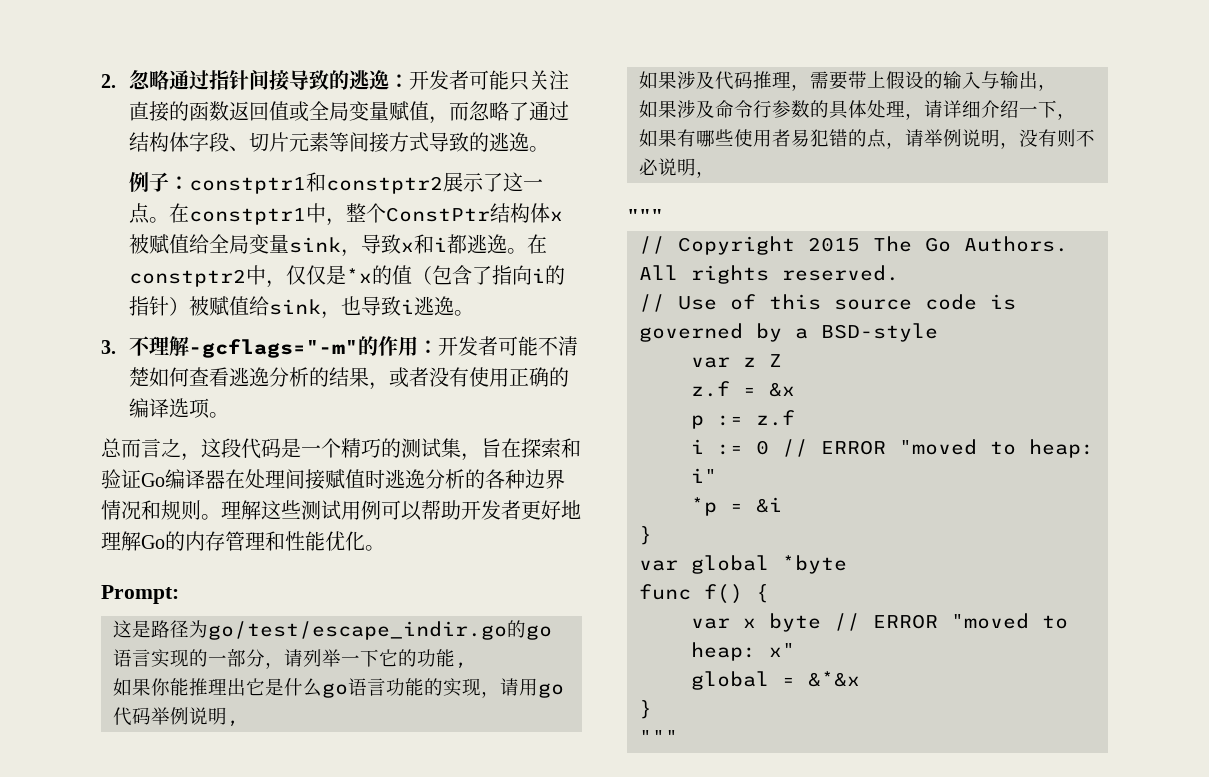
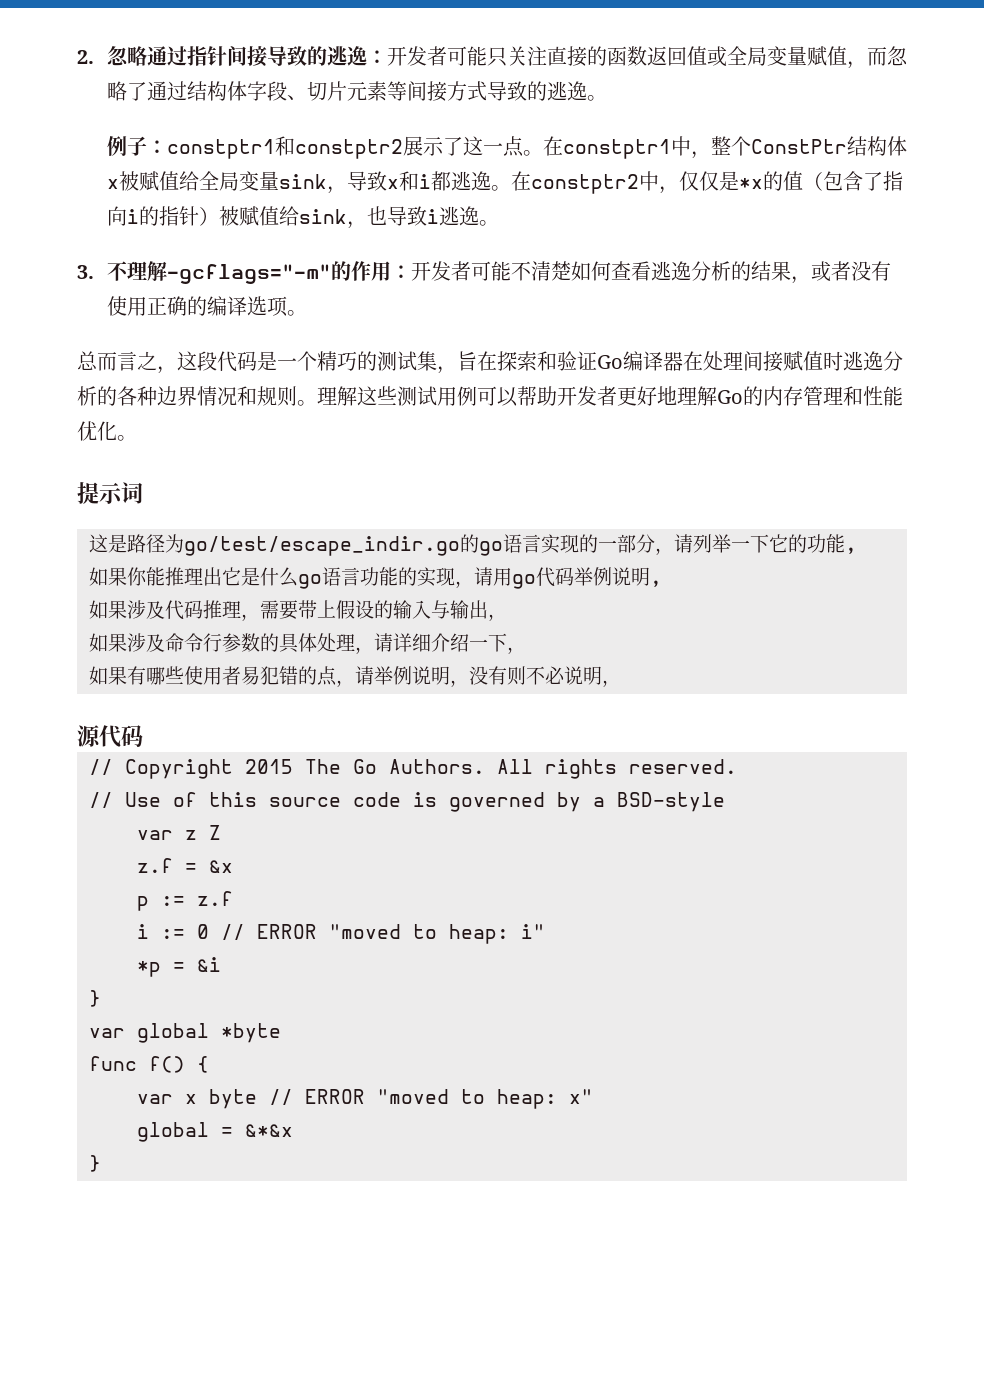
- Prompt:
+ 提示词
  如果有哪些使用者易犯错的点，请举例说明，没有则不必说明，
- """
+ 源代码
  global = &*&x
  }
- """

